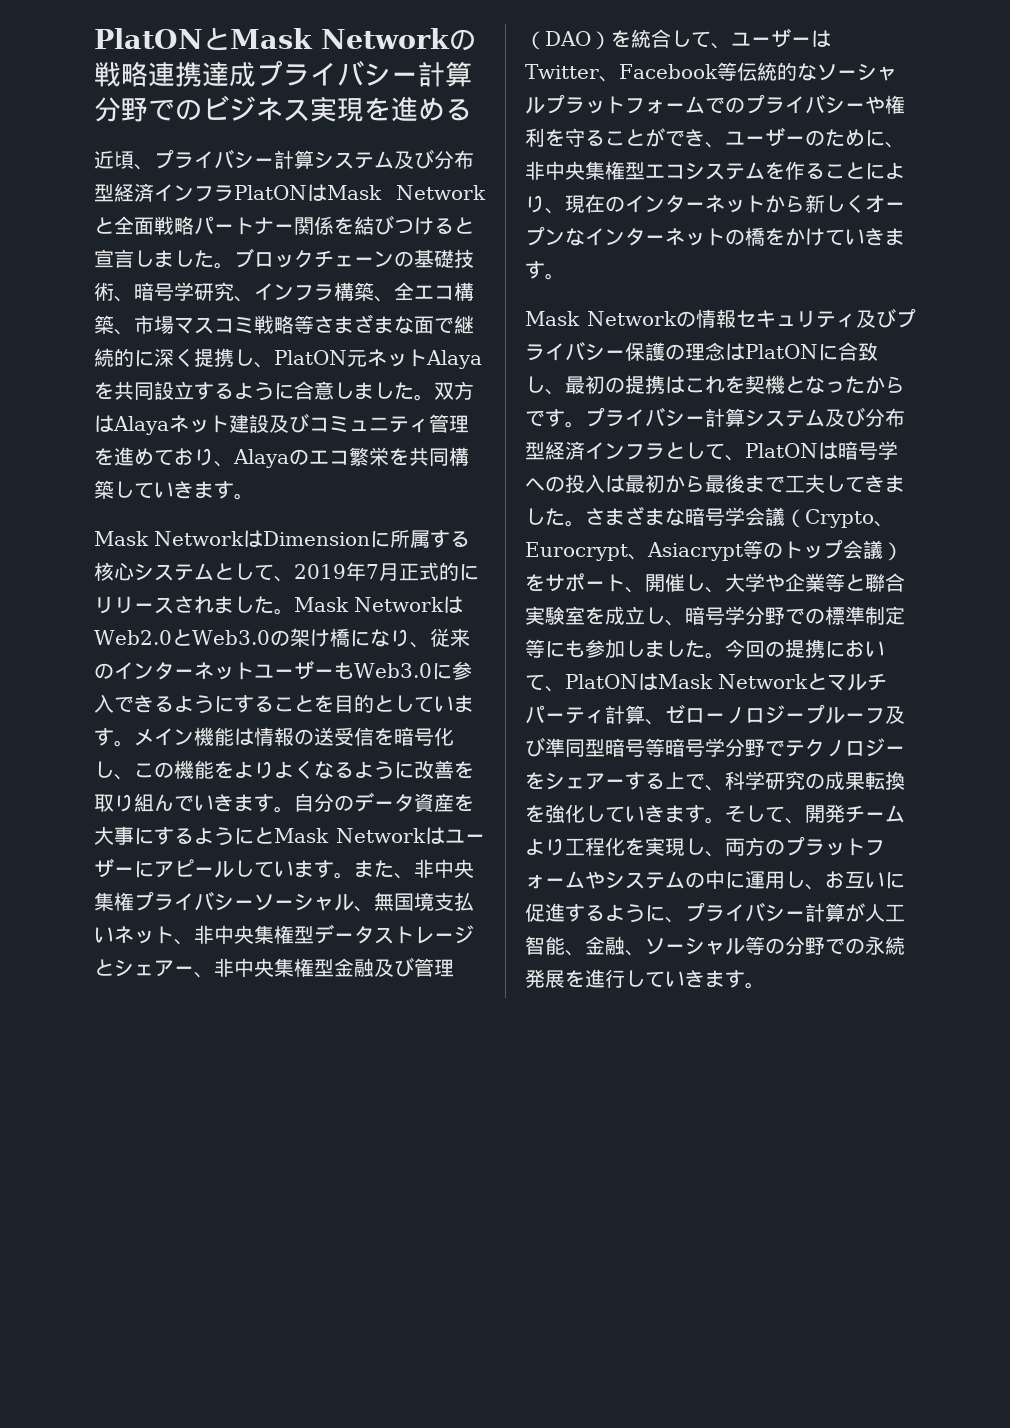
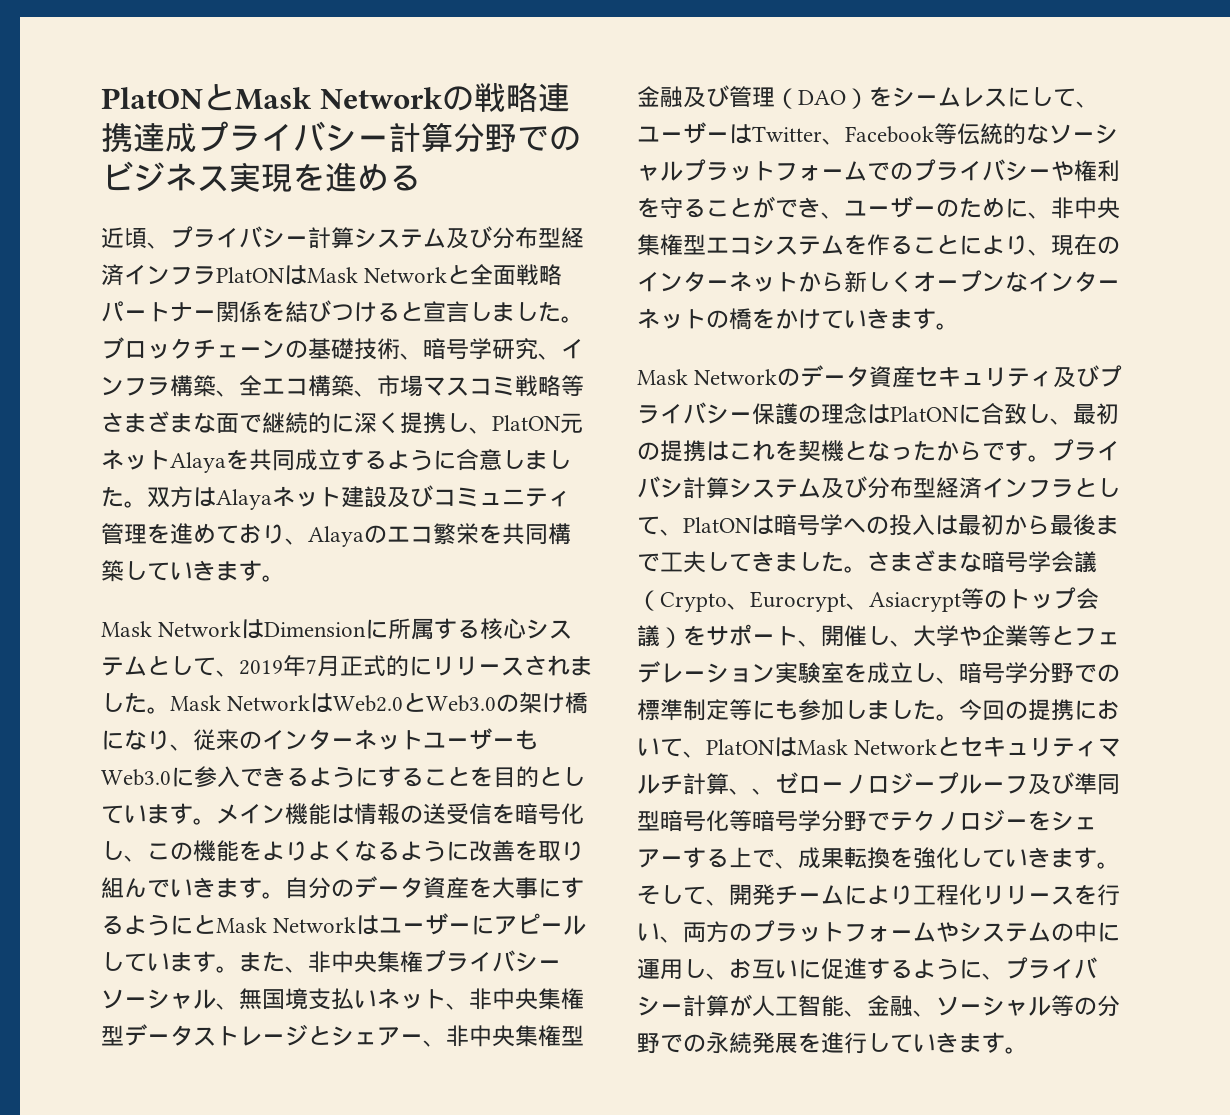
- ブロックチェーンの基礎技術、暗号学研究、インフラ構築、全エコ構築、市場マスコミ戦略等さまざまな面で継続的に深く提携し、PlatON元ネットAlayaを共同設立するように合意しました。
+ ブロックチェーンの基礎技術、暗号学研究、インフラ構築、全エコ構築、市場マスコミ戦略等さまざまな面で継続的に深く提携し、PlatON元ネットAlayaを共同成立するように合意しました。
- また、非中央集権プライバシーソーシャル、無国境支払いネット、非中央集権型データストレージとシェアー、非中央集権型金融及び管理（DAO）を統合して、ユーザーはTwitter、Facebook等伝統的なソーシャルプラットフォームでのプライバシーや権利を守ることができ、ユーザーのために、非中央集権型エコシステムを作ることにより、現在のインターネットから新しくオープンなインターネットの橋をかけていきます。
+ また、非中央集権プライバシーソーシャル、無国境支払いネット、非中央集権型データストレージとシェアー、非中央集権型金融及び管理（DAO）をシームレスにして、ユーザーはTwitter、Facebook等伝統的なソーシャルプラットフォームでのプライバシーや権利を守ることができ、ユーザーのために、非中央集権型エコシステムを作ることにより、現在のインターネットから新しくオープンなインターネットの橋をかけていきます。
- Mask Networkの情報セキュリティ及びプライバシー保護の理念はPlatONに合致し、最初の提携はこれを契機となったからです。
+ Mask Networkのデータ資産セキュリティ及びプライバシー保護の理念はPlatONに合致し、最初の提携はこれを契機となったからです。
- プライバシー計算システム及び分布型経済インフラとして、PlatONは暗号学への投入は最初から最後まで工夫してきました。
+ プライバシ計算システム及び分布型経済インフラとして、PlatONは暗号学への投入は最初から最後まで工夫してきました。
- さまざまな暗号学会議（Crypto、Eurocrypt、Asiacrypt等のトップ会議）をサポート、開催し、大学や企業等と聯合実験室を成立し、暗号学分野での標準制定等にも参加しました。
+ さまざまな暗号学会議（Crypto、Eurocrypt、Asiacrypt等のトップ会議）をサポート、開催し、大学や企業等とフェデレーション実験室を成立し、暗号学分野での標準制定等にも参加しました。
- 今回の提携において、PlatONはMask Networkとマルチパーティ計算、ゼローノロジープルーフ及び準同型暗号等暗号学分野でテクノロジーをシェアーする上で、科学研究の成果転換を強化していきます。
+ 今回の提携において、PlatONはMask Networkとセキュリティマルチ計算、、ゼローノロジープルーフ及び準同型暗号化等暗号学分野でテクノロジーをシェアーする上で、成果転換を強化していきます。
- そして、開発チームより工程化を実現し、両方のプラットフォームやシステムの中に運用し、お互いに促進するように、プライバシー計算が人工智能、金融、ソーシャル等の分野での永続発展を進行していきます。
+ そして、開発チームにより工程化リリースを行い、両方のプラットフォームやシステムの中に運用し、お互いに促進するように、プライバシー計算が人工智能、金融、ソーシャル等の分野での永続発展を進行していきます。

